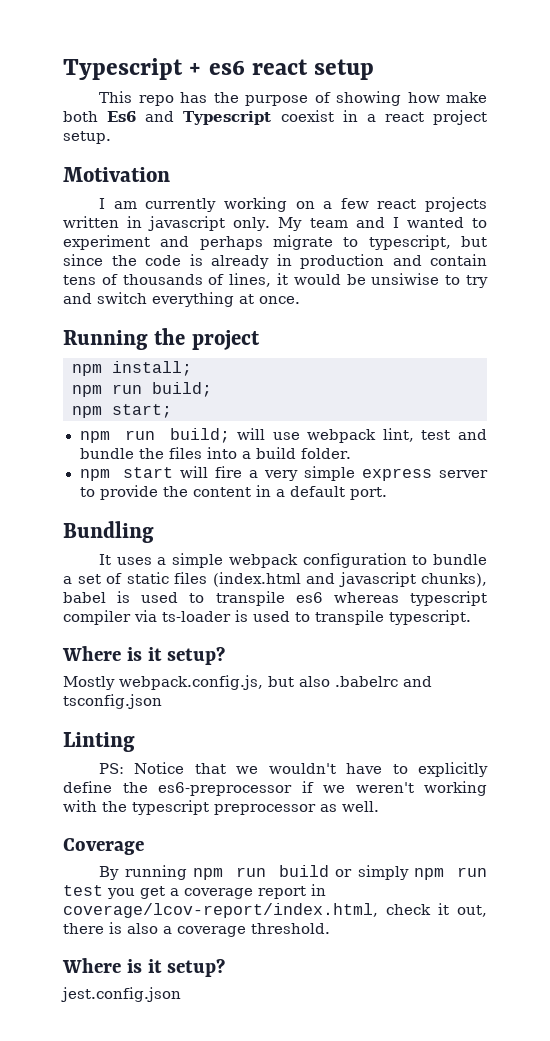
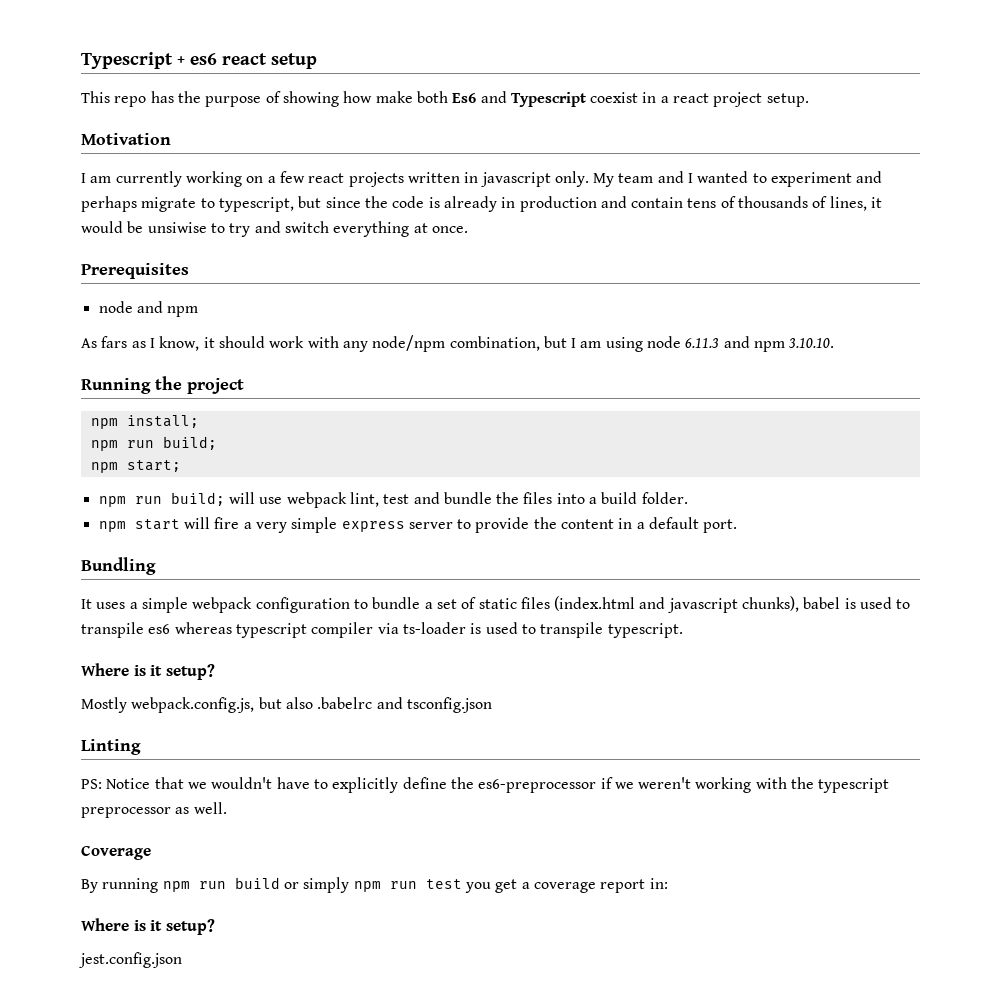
+ Prerequisites
+ node and npm
+ As fars as I know, it should work with any node/npm combination, but I am using node 6.11.3 and npm 3.10.10.
- By running npm run build or simply npm run test you get a coverage report in coverage/lcov-report/index.html, check it out, there is also a coverage threshold.
+ By running npm run build or simply npm run test you get a coverage report in:

